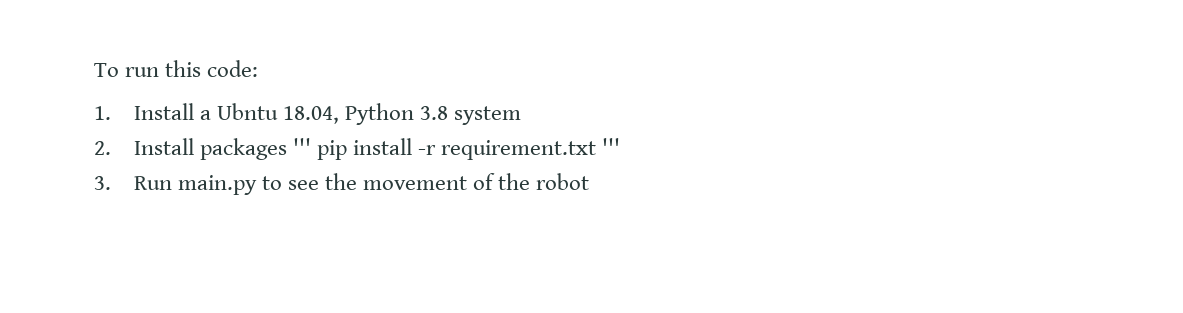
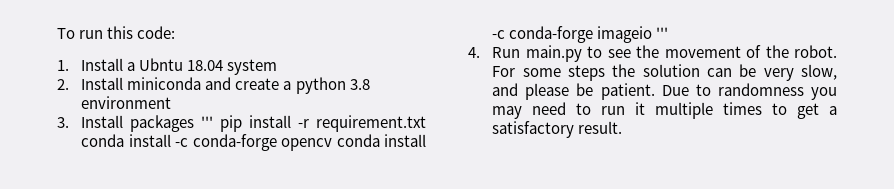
- 1. Install a Ubntu 18.04, Python 3.8 system
- 2. Install packages ''' pip install -r requirement.txt '''
+ 1. Install a Ubntu 18.04 system
+ 2. Install miniconda and create a python 3.8 environment
+ 3. Install packages ''' pip install -r requirement.txt conda install -c conda-forge opencv conda install -c conda-forge imageio '''
- 3. Run main.py to see the movement of the robot
+ 4. Run main.py to see the movement of the robot. For some steps the solution can be very slow, and please be patient. Due to randomness you may need to run it multiple times to get a satisfactory result.

